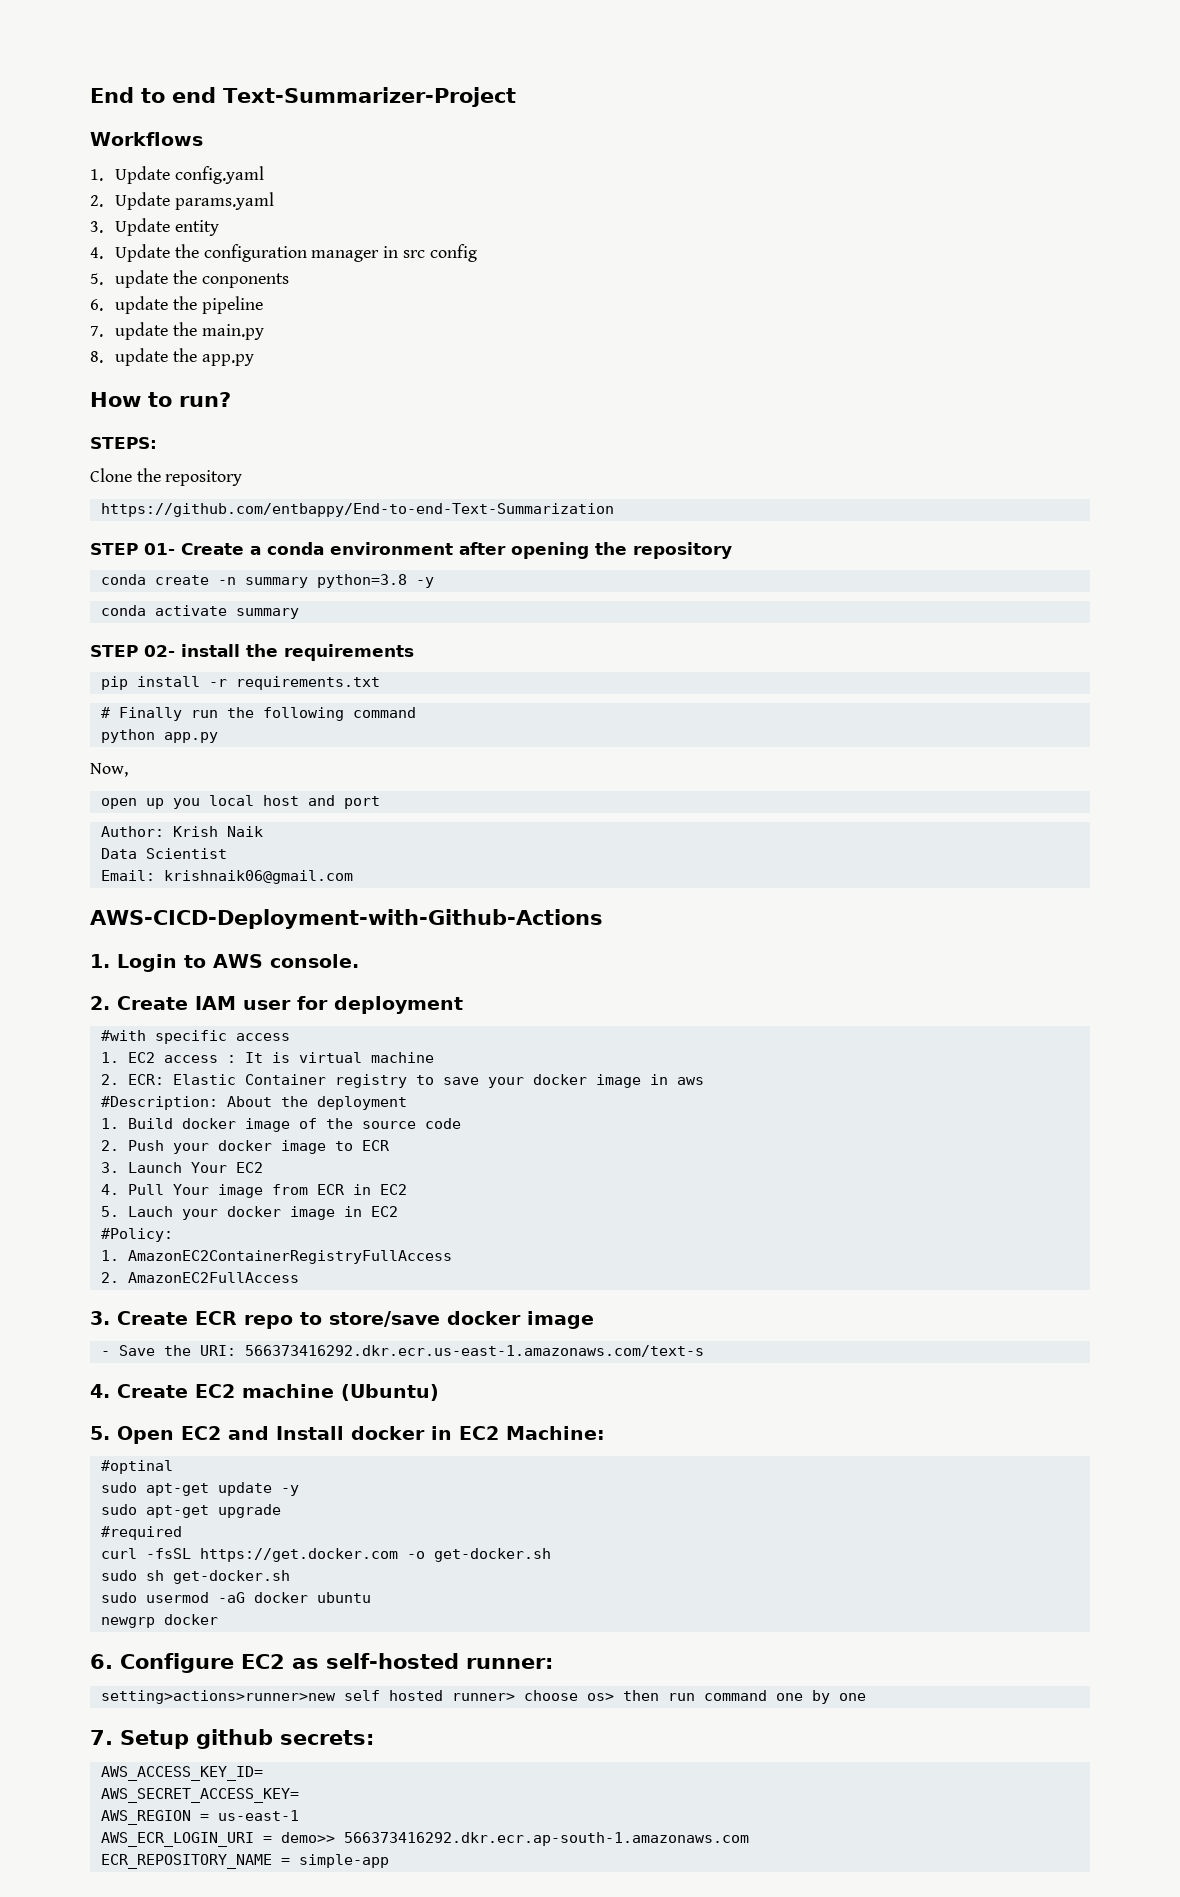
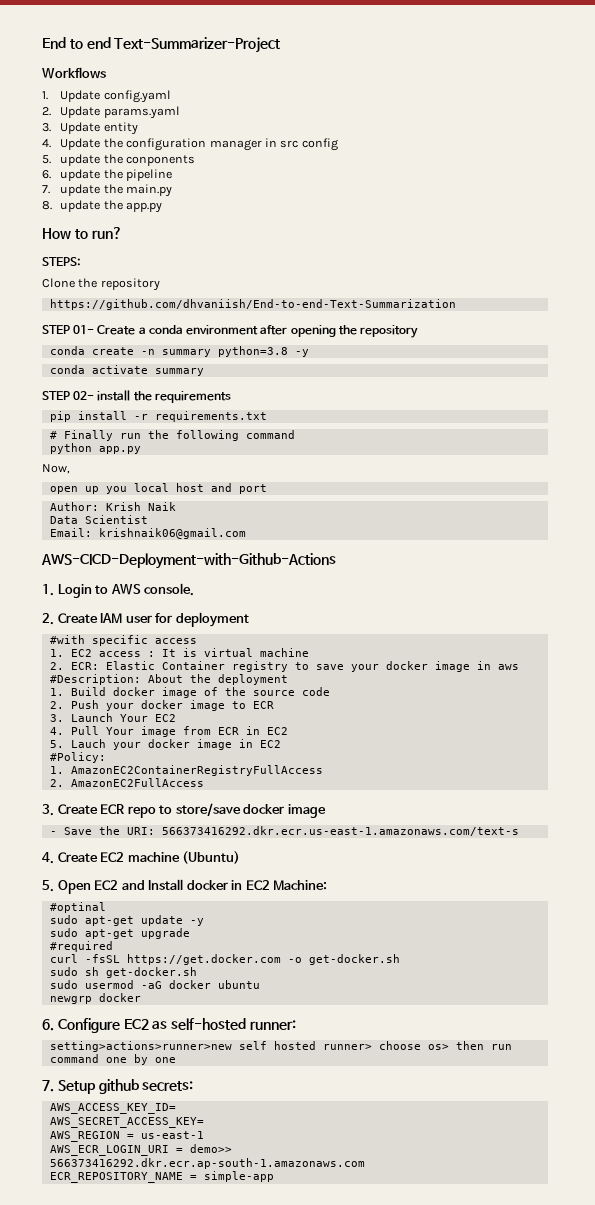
- https://github.com/entbappy/End-to-end-Text-Summarization
+ https://github.com/dhvaniish/End-to-end-Text-Summarization

